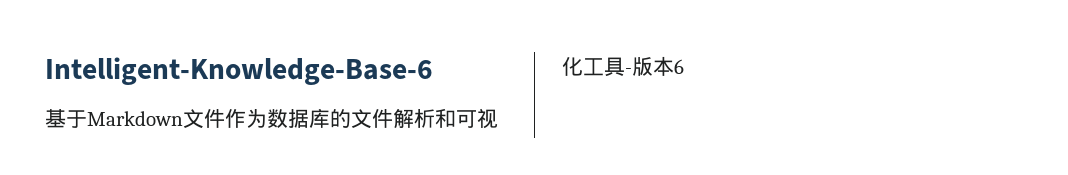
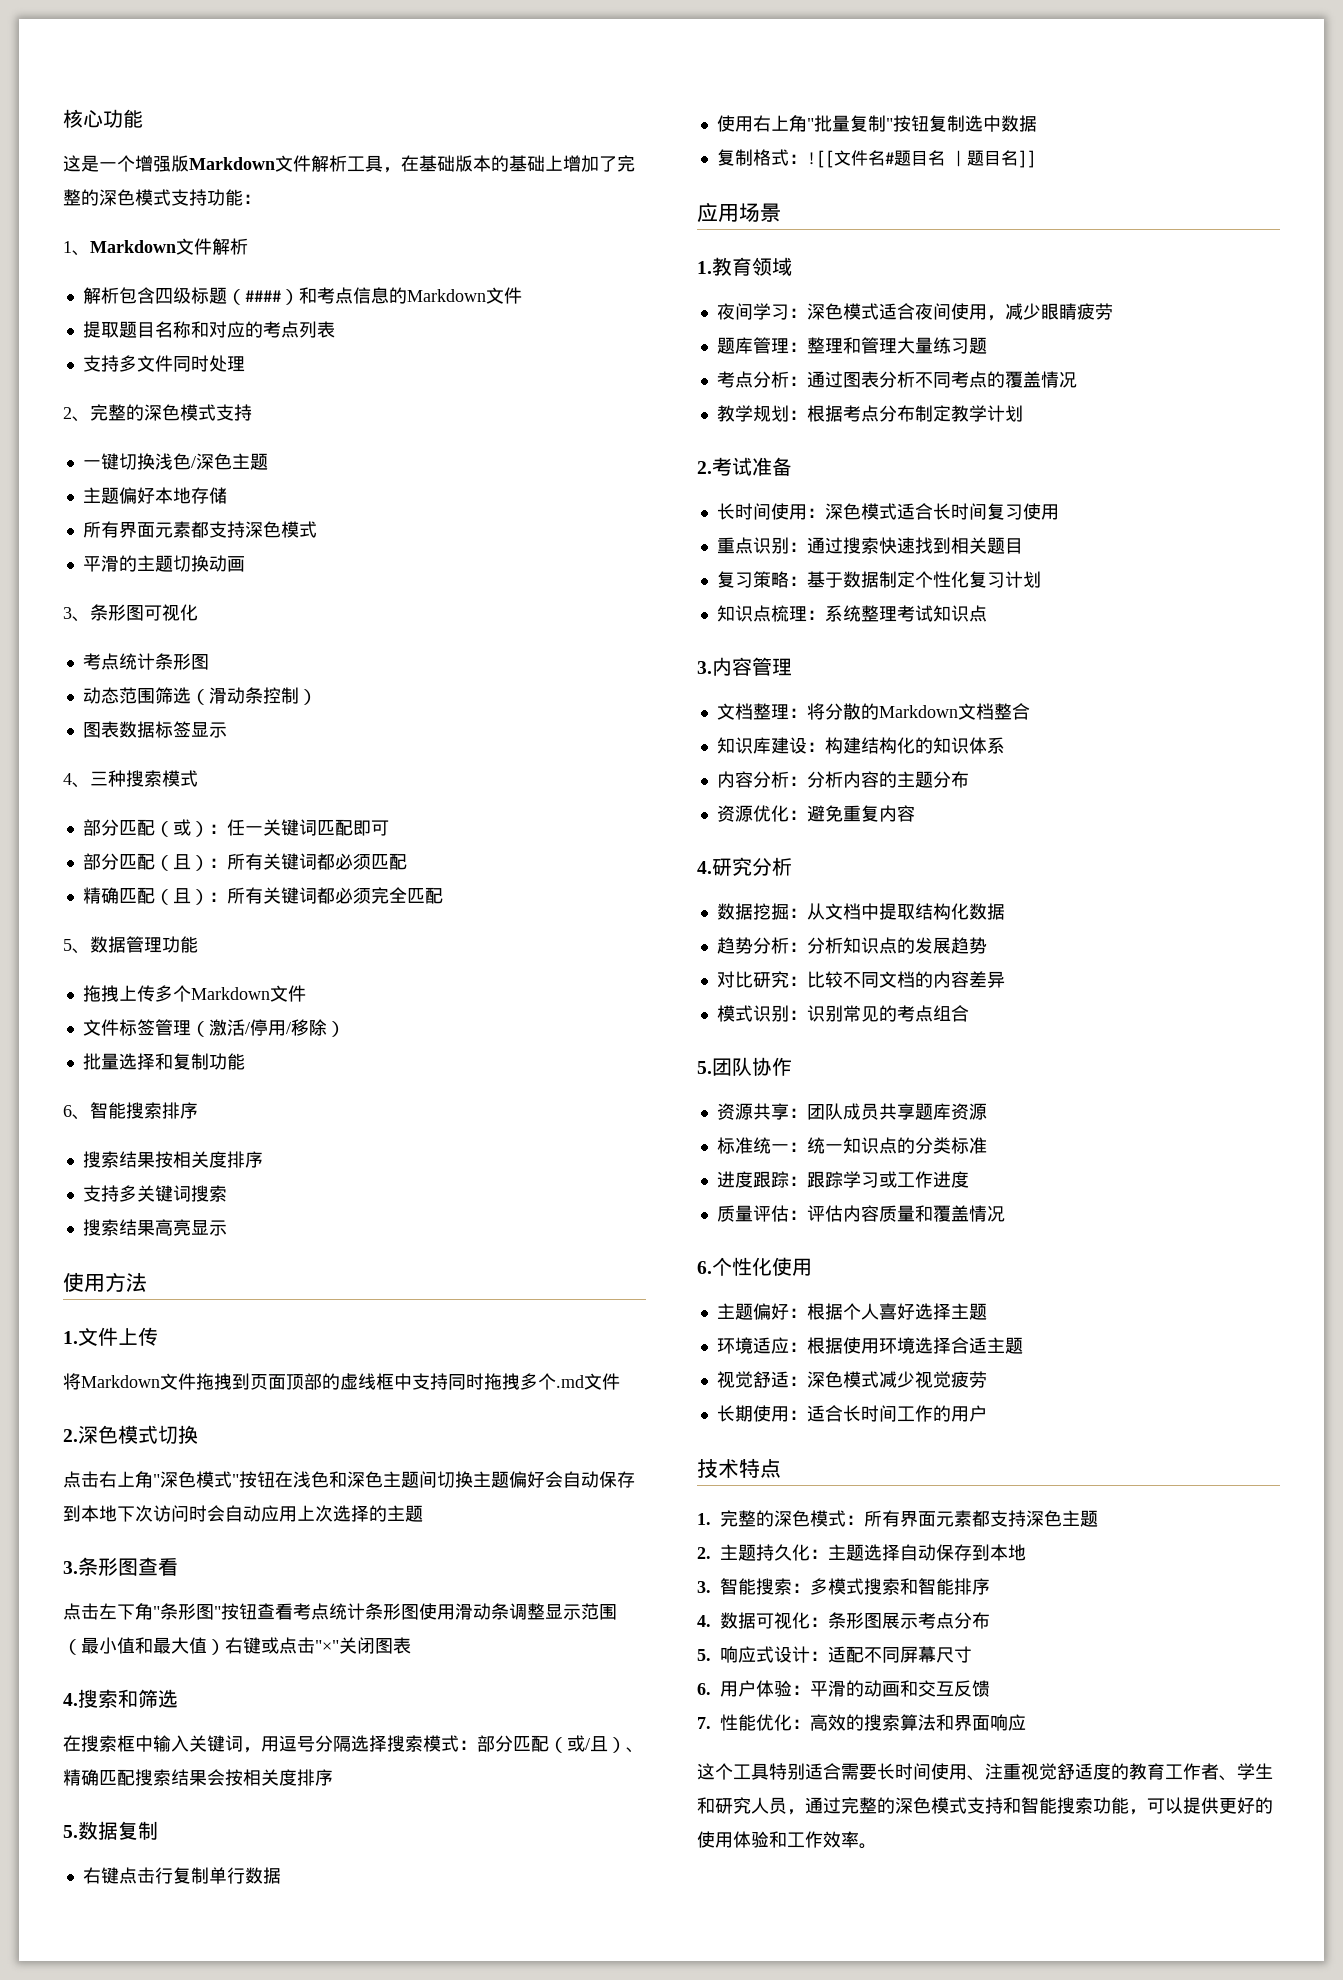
- Intelligent-Knowledge-Base-6
- 基于Markdown文件作为数据库的文件解析和可视化工具-版本6
+ 核心功能
+ 这是一个增强版Markdown文件解析工具，在基础版本的基础上增加了完整的深色模式支持功能：
+ 1、Markdown文件解析
+ 解析包含四级标题（####）和考点信息的Markdown文件
+ 提取题目名称和对应的考点列表
+ 支持多文件同时处理
+ 2、完整的深色模式支持
+ 一键切换浅色/深色主题
+ 主题偏好本地存储
+ 所有界面元素都支持深色模式
+ 平滑的主题切换动画
+ 3、条形图可视化
+ 考点统计条形图
+ 动态范围筛选（滑动条控制）
+ 图表数据标签显示
+ 4、三种搜索模式
+ 部分匹配（或）：任一关键词匹配即可
+ 部分匹配（且）：所有关键词都必须匹配
+ 精确匹配（且）：所有关键词都必须完全匹配
+ 5、数据管理功能
+ 拖拽上传多个Markdown文件
+ 文件标签管理（激活/停用/移除）
+ 批量选择和复制功能
+ 6、智能搜索排序
+ 搜索结果按相关度排序
+ 支持多关键词搜索
+ 搜索结果高亮显示
+ 使用方法
+ 1.文件上传
+ 将Markdown文件拖拽到页面顶部的虚线框中支持同时拖拽多个.md文件
+ 2.深色模式切换
+ 点击右上角"深色模式"按钮在浅色和深色主题间切换主题偏好会自动保存到本地下次访问时会自动应用上次选择的主题
+ 3.条形图查看
+ 点击左下角"条形图"按钮查看考点统计条形图使用滑动条调整显示范围（最小值和最大值）右键或点击"×"关闭图表
+ 4.搜索和筛选
+ 在搜索框中输入关键词，用逗号分隔选择搜索模式：部分匹配（或/且）、精确匹配搜索结果会按相关度排序
+ 5.数据复制
+ 右键点击行复制单行数据
+ 使用右上角"批量复制"按钮复制选中数据
+ 复制格式：![[文件名#题目名 | 题目名]]
+ 应用场景
+ 1.教育领域
+ 夜间学习：深色模式适合夜间使用，减少眼睛疲劳
+ 题库管理：整理和管理大量练习题
+ 考点分析：通过图表分析不同考点的覆盖情况
+ 教学规划：根据考点分布制定教学计划
+ 2.考试准备
+ 长时间使用：深色模式适合长时间复习使用
+ 重点识别：通过搜索快速找到相关题目
+ 复习策略：基于数据制定个性化复习计划
+ 知识点梳理：系统整理考试知识点
+ 3.内容管理
+ 文档整理：将分散的Markdown文档整合
+ 知识库建设：构建结构化的知识体系
+ 内容分析：分析内容的主题分布
+ 资源优化：避免重复内容
+ 4.研究分析
+ 数据挖掘：从文档中提取结构化数据
+ 趋势分析：分析知识点的发展趋势
+ 对比研究：比较不同文档的内容差异
+ 模式识别：识别常见的考点组合
+ 5.团队协作
+ 资源共享：团队成员共享题库资源
+ 标准统一：统一知识点的分类标准
+ 进度跟踪：跟踪学习或工作进度
+ 质量评估：评估内容质量和覆盖情况
+ 6.个性化使用
+ 主题偏好：根据个人喜好选择主题
+ 环境适应：根据使用环境选择合适主题
+ 视觉舒适：深色模式减少视觉疲劳
+ 长期使用：适合长时间工作的用户
+ 技术特点
+ 1.完整的深色模式：所有界面元素都支持深色主题
+ 2.主题持久化：主题选择自动保存到本地
+ 3.智能搜索：多模式搜索和智能排序
+ 4.数据可视化：条形图展示考点分布
+ 5.响应式设计：适配不同屏幕尺寸
+ 6.用户体验：平滑的动画和交互反馈
+ 7.性能优化：高效的搜索算法和界面响应
+ 这个工具特别适合需要长时间使用、注重视觉舒适度的教育工作者、学生和研究人员，通过完整的深色模式支持和智能搜索功能，可以提供更好的使用体验和工作效率。

